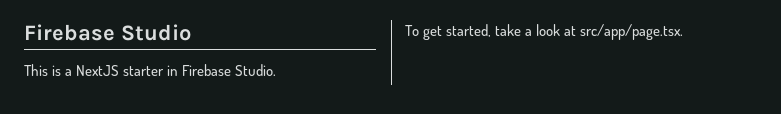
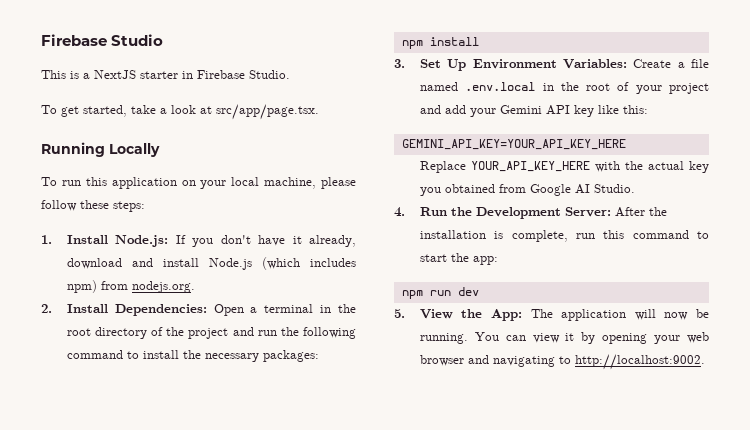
+ Running Locally
+ To run this application on your local machine, please follow these steps:
+ 1. Install Node.js: If you don't have it already, download and install Node.js (which includes npm) from nodejs.org.
+ 2. Install Dependencies: Open a terminal in the root directory of the project and run the following command to install the necessary packages:
+ npm install
+ 3. Set Up Environment Variables: Create a file named .env.local in the root of your project and add your Gemini API key like this:
+ GEMINI_API_KEY=YOUR_API_KEY_HERE
+ Replace YOUR_API_KEY_HERE with the actual key you obtained from Google AI Studio.
+ 4. Run the Development Server: After the installation is complete, run this command to start the app:
+ npm run dev
+ 5. View the App: The application will now be running. You can view it by opening your web browser and navigating to http://localhost:9002.

